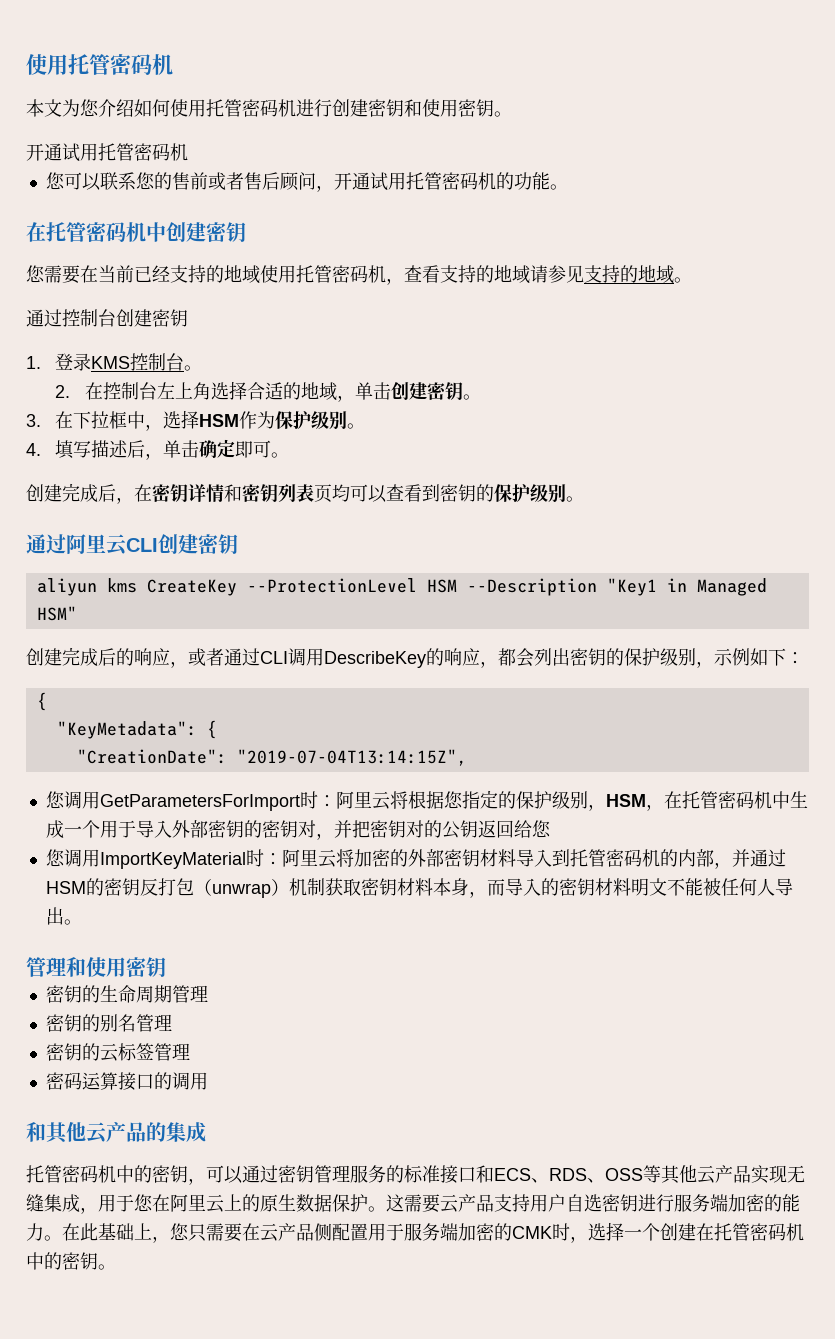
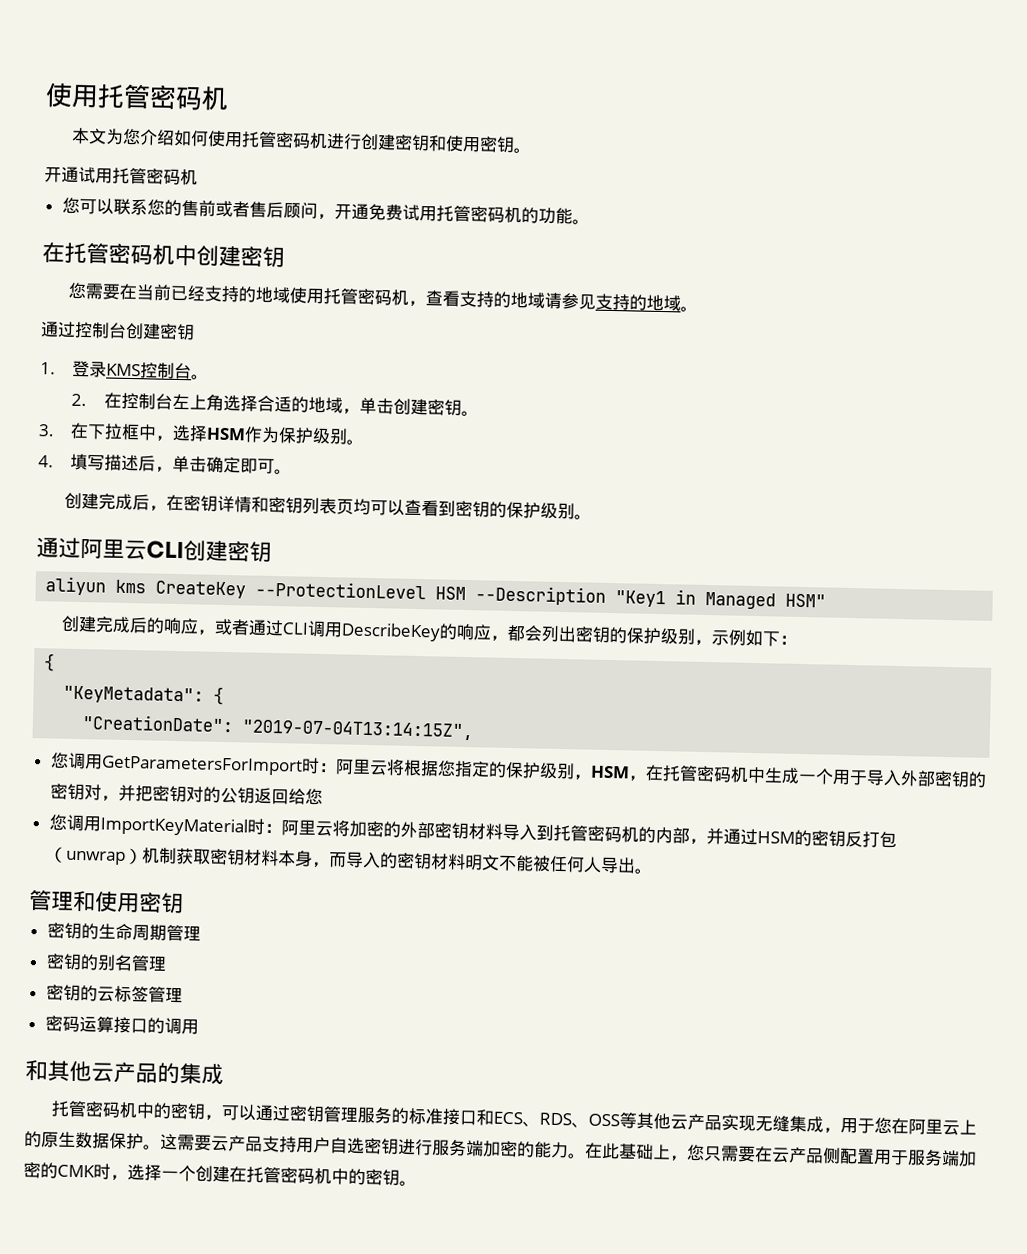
- 您可以联系您的售前或者售后顾问，开通试用托管密码机的功能。
+ 您可以联系您的售前或者售后顾问，开通免费试用托管密码机的功能。

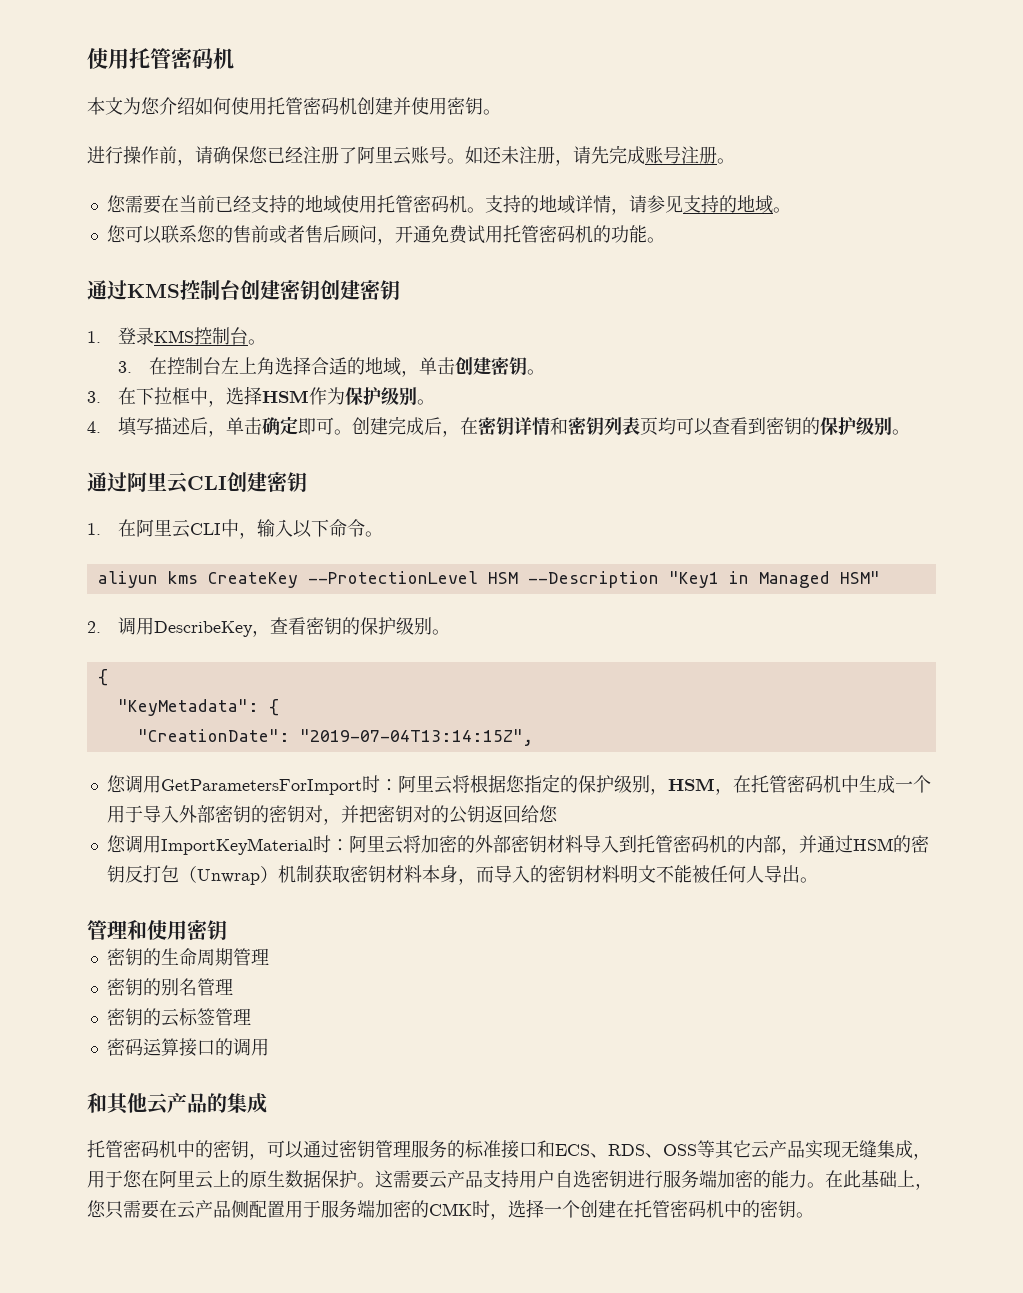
- 本文为您介绍如何使用托管密码机进行创建密钥和使用密钥。
+ 本文为您介绍如何使用托管密码机创建并使用密钥。
- 开通试用托管密码机
+ 进行操作前，请确保您已经注册了阿里云账号。如还未注册，请先完成账号注册。
+ 您需要在当前已经支持的地域使用托管密码机。支持的地域详情，请参见支持的地域。
- 在托管密码机中创建密钥
- 您需要在当前已经支持的地域使用托管密码机，查看支持的地域请参见支持的地域。
- 通过控制台创建密钥
+ 通过KMS控制台创建密钥创建密钥
- 2.在控制台左上角选择合适的地域，单击创建密钥。
+ 3.在控制台左上角选择合适的地域，单击创建密钥。
- 4.填写描述后，单击确定即可。
- 创建完成后，在密钥详情和密钥列表页均可以查看到密钥的保护级别。
+ 4.填写描述后，单击确定即可。创建完成后，在密钥详情和密钥列表页均可以查看到密钥的保护级别。
+ 1.在阿里云CLI中，输入以下命令。
- 创建完成后的响应，或者通过CLI调用DescribeKey的响应，都会列出密钥的保护级别，示例如下：
+ 2.调用DescribeKey，查看密钥的保护级别。
- 您调用ImportKeyMaterial时：阿里云将加密的外部密钥材料导入到托管密码机的内部，并通过HSM的密钥反打包（unwrap）机制获取密钥材料本身，而导入的密钥材料明文不能被任何人导出。
+ 您调用ImportKeyMaterial时：阿里云将加密的外部密钥材料导入到托管密码机的内部，并通过HSM的密钥反打包（Unwrap）机制获取密钥材料本身，而导入的密钥材料明文不能被任何人导出。
- 托管密码机中的密钥，可以通过密钥管理服务的标准接口和ECS、RDS、OSS等其他云产品实现无缝集成，用于您在阿里云上的原生数据保护。
+ 托管密码机中的密钥，可以通过密钥管理服务的标准接口和ECS、RDS、OSS等其它云产品实现无缝集成，用于您在阿里云上的原生数据保护。

